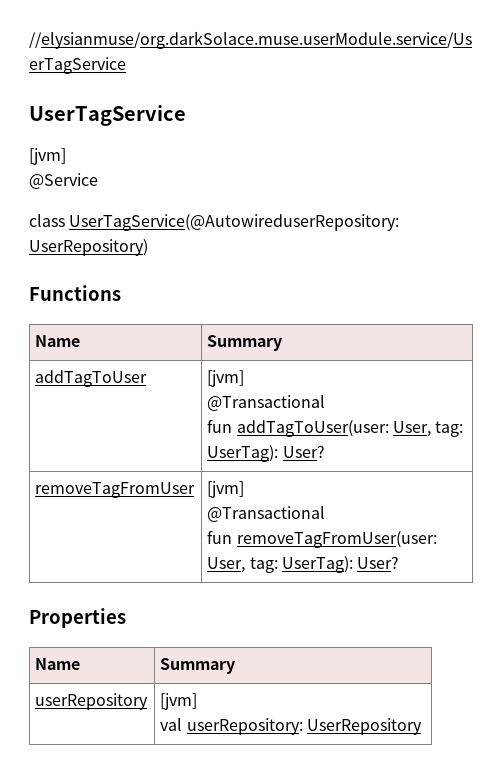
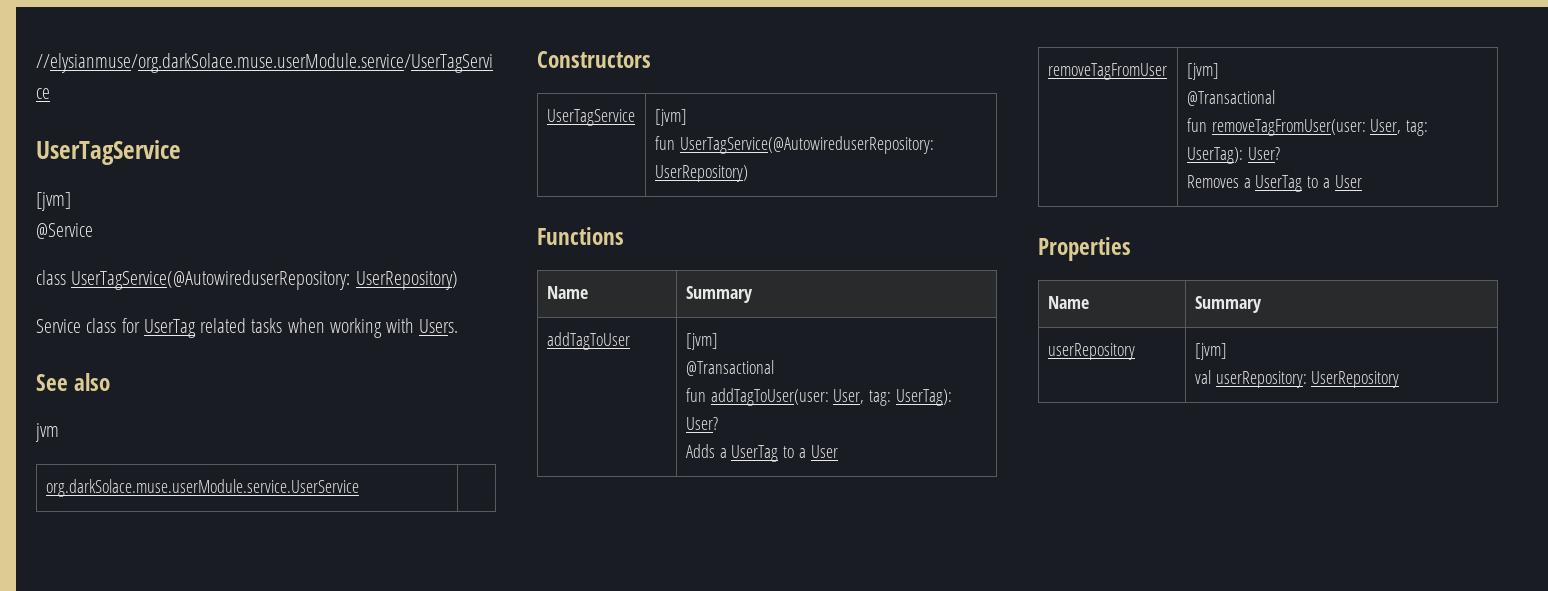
+ Service class for UserTag related tasks when working with Users.
+ See also
+ jvm
+ org.darkSolace.muse.userModule.service.UserService |
+ Constructors
+ UserTagService | [jvm]
+ fun UserTagService(@AutowireduserRepository: UserRepository)
  addTagToUser | [jvm]
  @Transactional
  fun addTagToUser(user: User, tag: UserTag): User?
+ Adds a UserTag to a User
  removeTagFromUser | [jvm]
  @Transactional
  fun removeTagFromUser(user: User, tag: UserTag): User?
+ Removes a UserTag to a User

